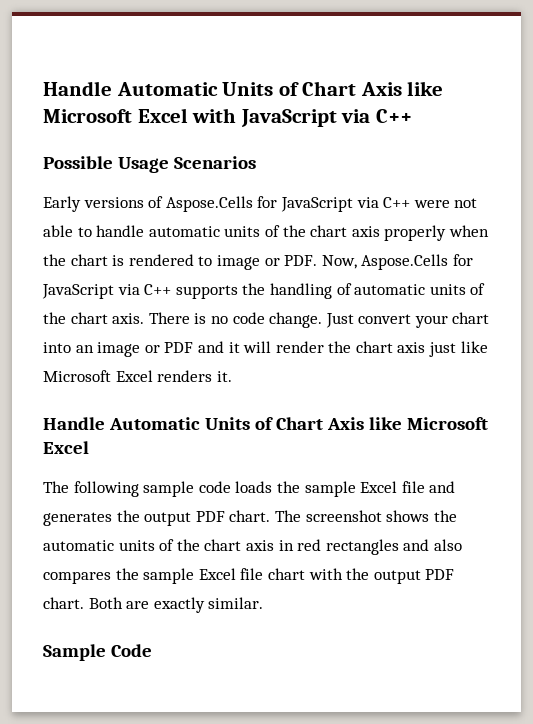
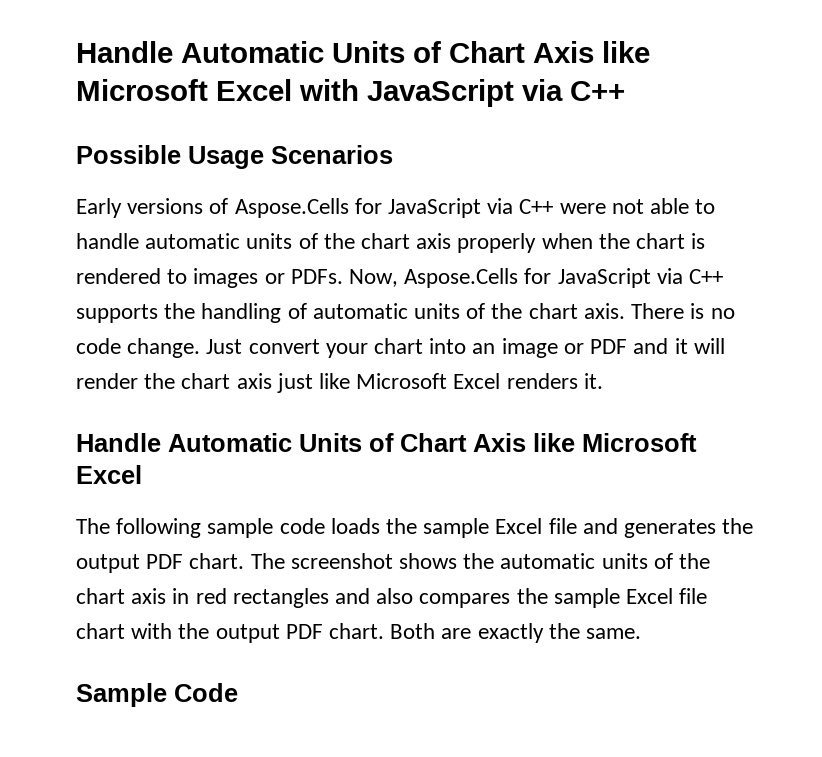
- Early versions of Aspose.Cells for JavaScript via C++ were not able to handle automatic units of the chart axis properly when the chart is rendered to image or PDF. Now, Aspose.Cells for JavaScript via C++ supports the handling of automatic units of the chart axis.
+ Early versions of Aspose.Cells for JavaScript via C++ were not able to handle automatic units of the chart axis properly when the chart is rendered to images or PDFs. Now, Aspose.Cells for JavaScript via C++ supports the handling of automatic units of the chart axis.
- Both are exactly similar.
+ Both are exactly the same.

